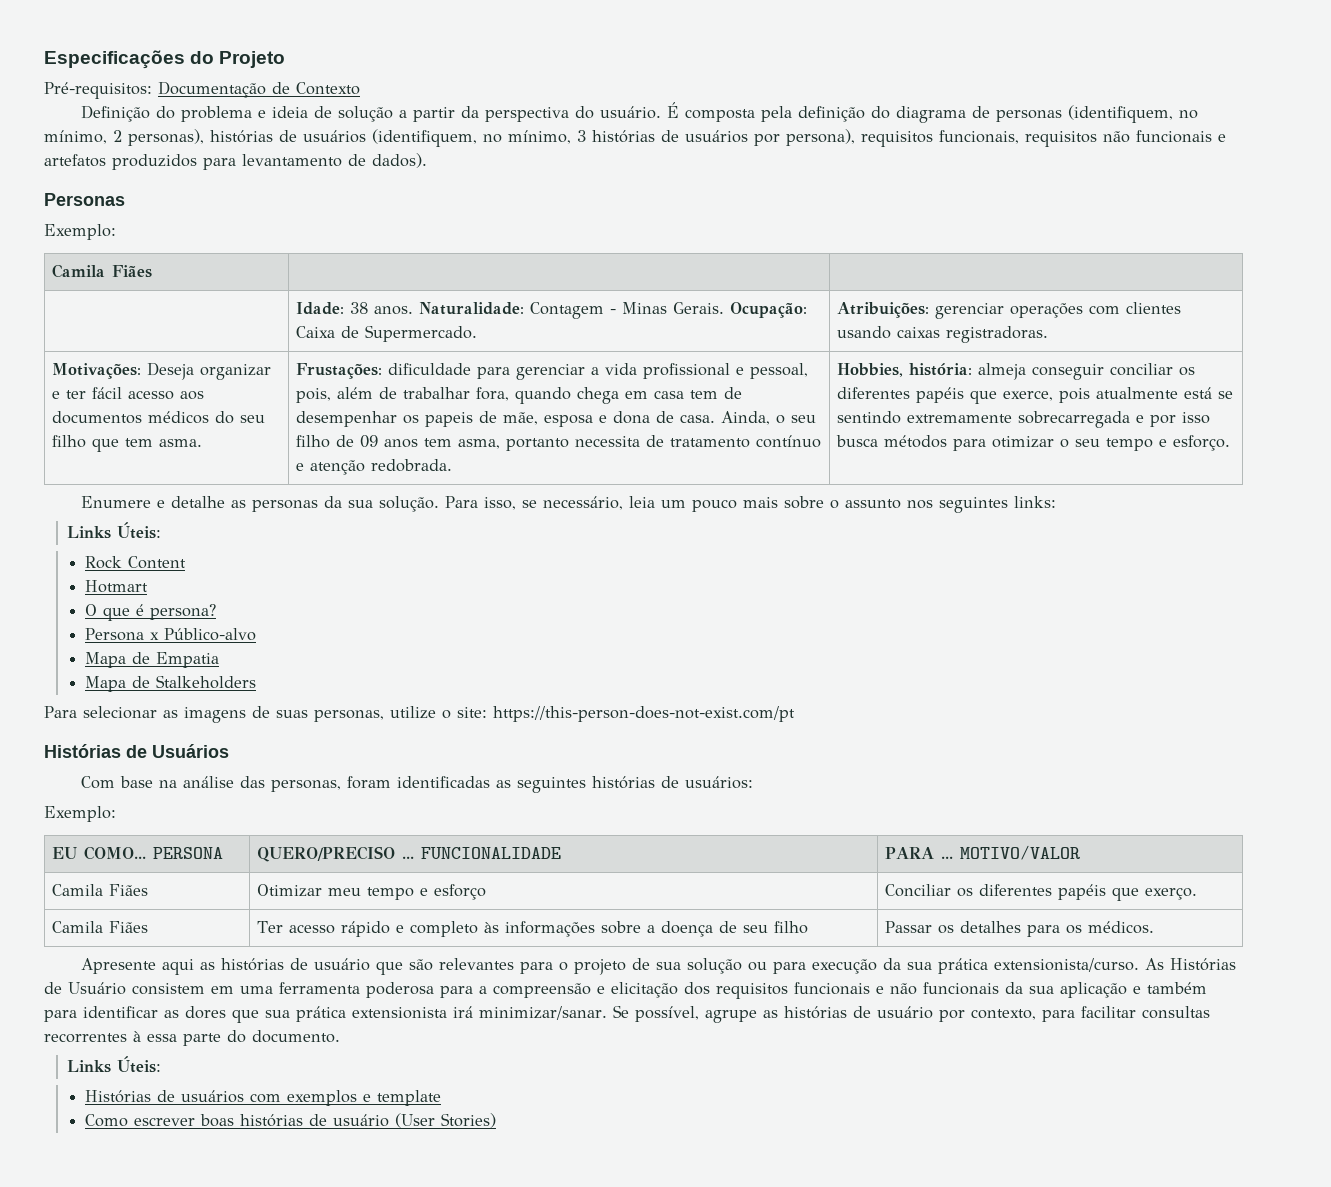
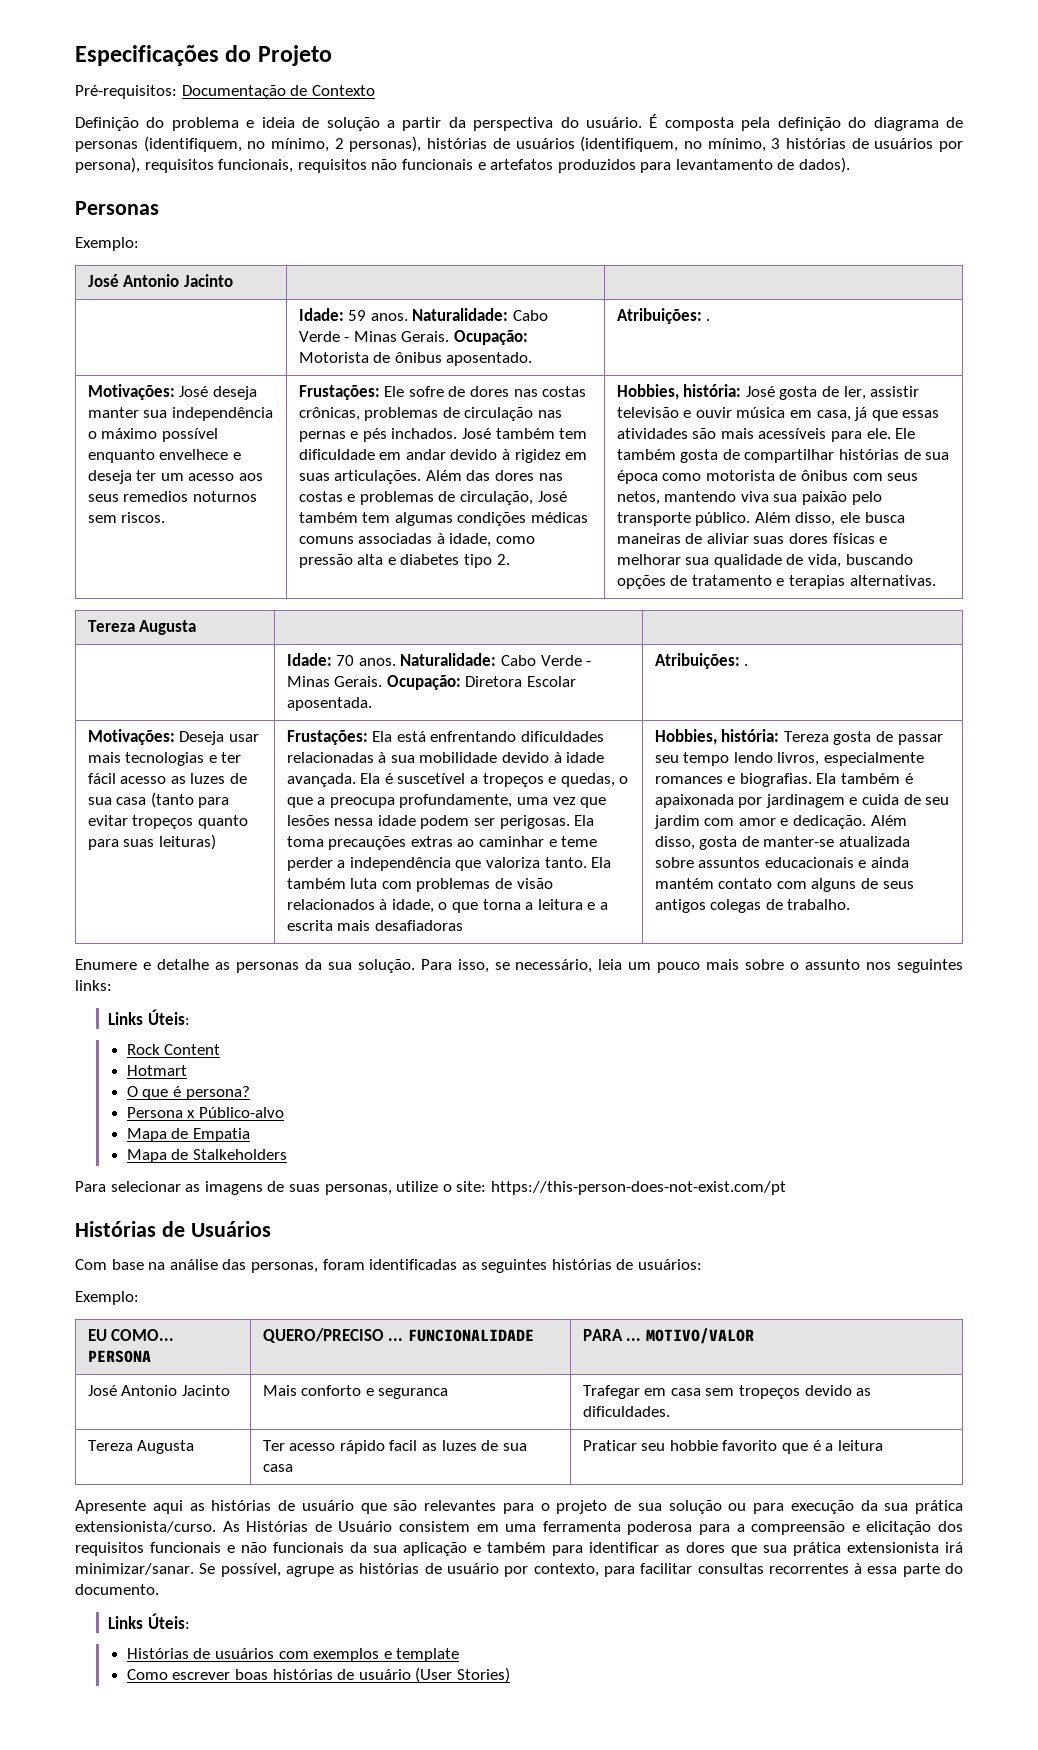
- Camila Fiães | |
- | Idade: 38 anos. Naturalidade: Contagem - Minas Gerais. Ocupação: Caixa de Supermercado. | Atribuições: gerenciar operações com clientes usando caixas registradoras.
+ José Antonio Jacinto | |
+ | Idade: 59 anos. Naturalidade: Cabo Verde - Minas Gerais. Ocupação: Motorista de ônibus aposentado. | Atribuições: .
+ Motivações: José deseja manter sua independência o máximo possível enquanto envelhece e deseja ter um acesso aos seus remedios noturnos sem riscos. | Frustações: Ele sofre de dores nas costas crônicas, problemas de circulação nas pernas e pés inchados. José também tem dificuldade em andar devido à rigidez em suas articulações. Além das dores nas costas e problemas de circulação, José também tem algumas condições médicas comuns associadas à idade, como pressão alta e diabetes tipo 2. | Hobbies, história: José gosta de ler, assistir televisão e ouvir música em casa, já que essas atividades são mais acessíveis para ele. Ele também gosta de compartilhar histórias de sua época como motorista de ônibus com seus netos, mantendo viva sua paixão pelo transporte público. Além disso, ele busca maneiras de aliviar suas dores físicas e melhorar sua qualidade de vida, buscando opções de tratamento e terapias alternativas.
+ Tereza Augusta | |
+ | Idade: 70 anos. Naturalidade: Cabo Verde - Minas Gerais. Ocupação: Diretora Escolar aposentada. | Atribuições: .
- Motivações: Deseja organizar e ter fácil acesso aos documentos médicos do seu filho que tem asma. | Frustações: dificuldade para gerenciar a vida profissional e pessoal, pois, além de trabalhar fora, quando chega em casa tem de desempenhar os papeis de mãe, esposa e dona de casa. Ainda, o seu filho de 09 anos tem asma, portanto necessita de tratamento contínuo e atenção redobrada. | Hobbies, história: almeja conseguir conciliar os diferentes papéis que exerce, pois atualmente está se sentindo extremamente sobrecarregada e por isso busca métodos para otimizar o seu tempo e esforço.
+ Motivações: Deseja usar mais tecnologias e ter fácil acesso as luzes de sua casa (tanto para evitar tropeços quanto para suas leituras) | Frustações: Ela está enfrentando dificuldades relacionadas à sua mobilidade devido à idade avançada. Ela é suscetível a tropeços e quedas, o que a preocupa profundamente, uma vez que lesões nessa idade podem ser perigosas. Ela toma precauções extras ao caminhar e teme perder a independência que valoriza tanto. Ela também luta com problemas de visão relacionados à idade, o que torna a leitura e a escrita mais desafiadoras | Hobbies, história: Tereza gosta de passar seu tempo lendo livros, especialmente romances e biografias. Ela também é apaixonada por jardinagem e cuida de seu jardim com amor e dedicação. Além disso, gosta de manter-se atualizada sobre assuntos educacionais e ainda mantém contato com alguns de seus antigos colegas de trabalho.
- Camila Fiães | Otimizar meu tempo e esforço | Conciliar os diferentes papéis que exerço.
- Camila Fiães | Ter acesso rápido e completo às informações sobre a doença de seu filho | Passar os detalhes para os médicos.
+ José Antonio Jacinto | Mais conforto e seguranca | Trafegar em casa sem tropeços devido as dificuldades.
+ Tereza Augusta | Ter acesso rápido facil as luzes de sua casa | Praticar seu hobbie favorito que é a leitura

